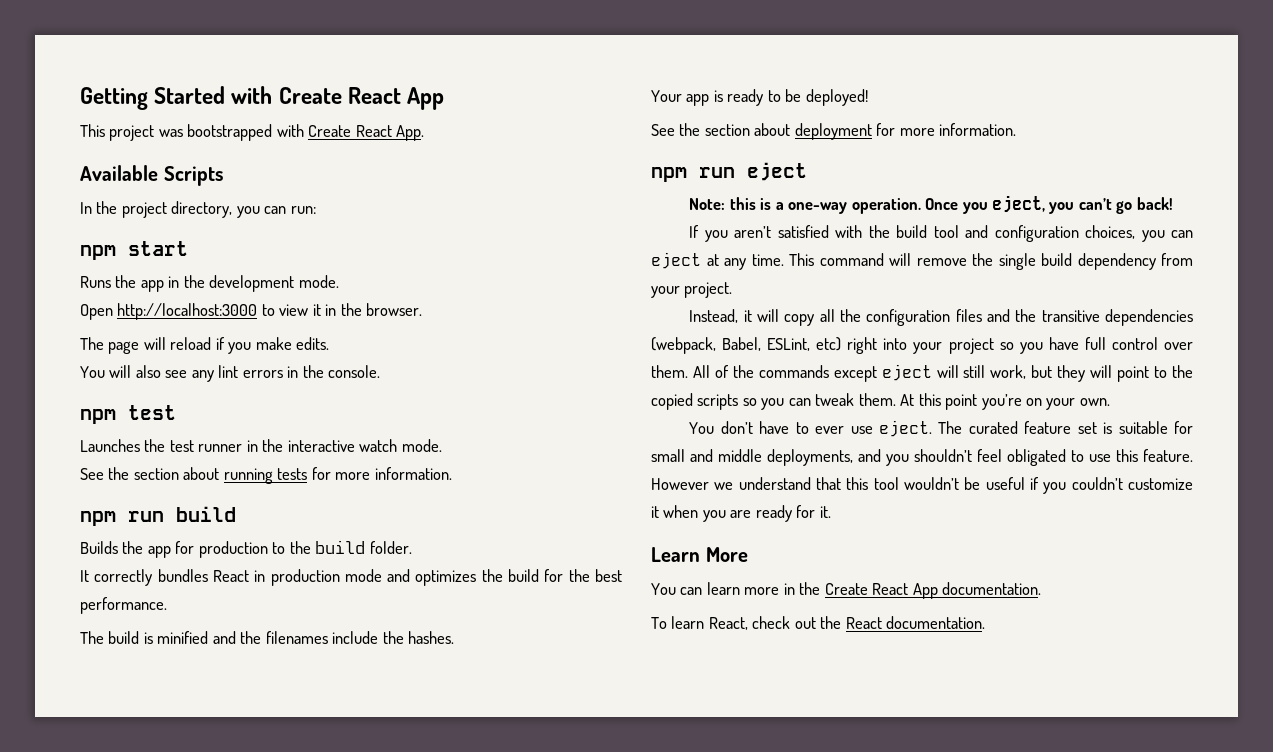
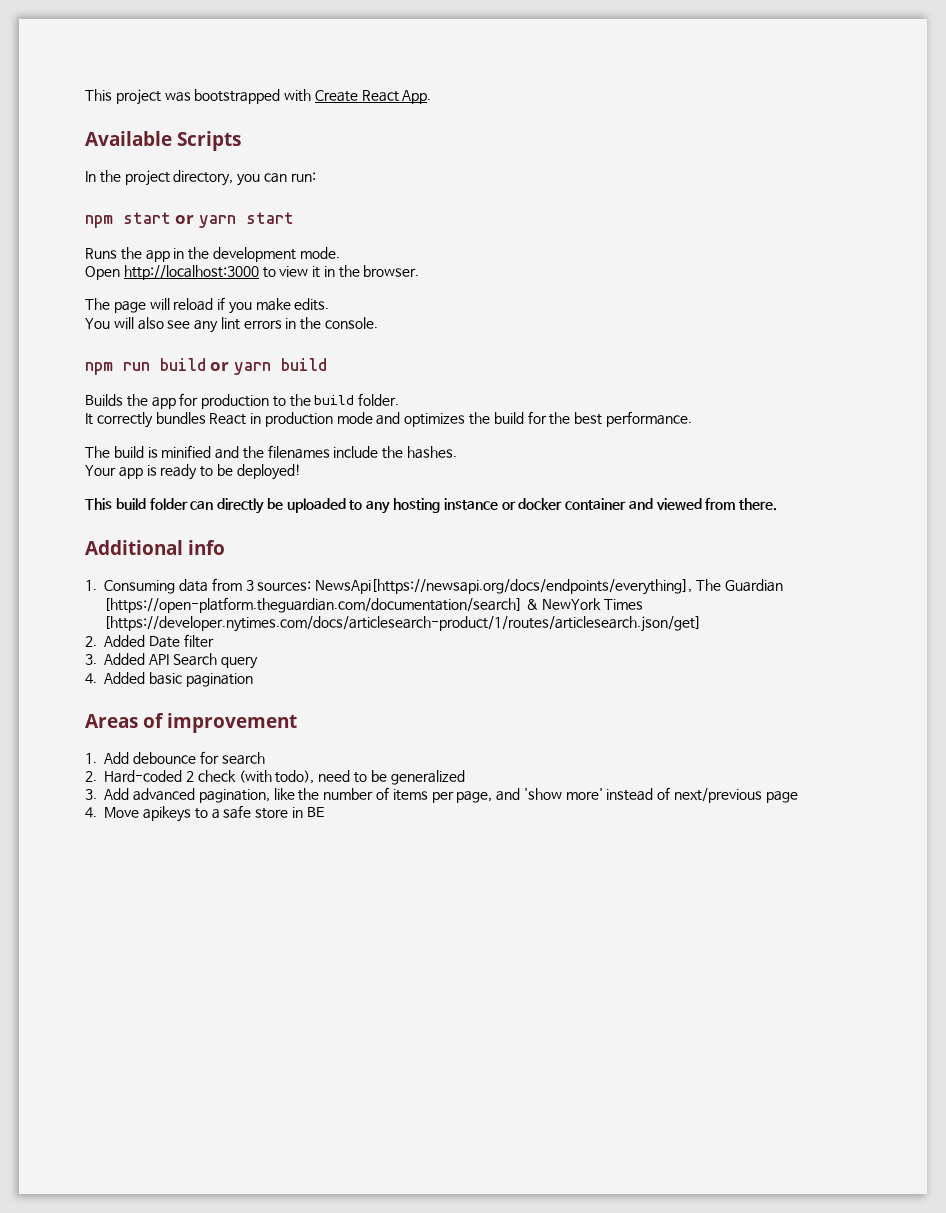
- Getting Started with Create React App
- npm start
+ npm start or yarn start
- npm test
- Launches the test runner in the interactive watch mode.
- See the section about running tests for more information.
- npm run build
+ npm run build or yarn build
- See the section about deployment for more information.
- npm run eject
- Note: this is a one-way operation. Once you eject, you can’t go back!
- If you aren’t satisfied with the build tool and configuration choices, you can eject at any time. This command will remove the single build dependency from your project.
- Instead, it will copy all the configuration files and the transitive dependencies (webpack, Babel, ESLint, etc) right into your project so you have full control over them. All of the commands except eject will still work, but they will point to the copied scripts so you can tweak them. At this point you’re on your own.
- You don’t have to ever use eject. The curated feature set is suitable for small and middle deployments, and you shouldn’t feel obligated to use this feature. However we understand that this tool wouldn’t be useful if you couldn’t customize it when you are ready for it.
- Learn More
- You can learn more in the Create React App documentation.
- To learn React, check out the React documentation.
+ This build folder can directly be uploaded to any hosting instance or docker container and viewed from there.
+ Additional info
+ 1. Consuming data from 3 sources: NewsApi[https://newsapi.org/docs/endpoints/everything], The Guardian [https://open-platform.theguardian.com/documentation/search] & NewYork Times [https://developer.nytimes.com/docs/articlesearch-product/1/routes/articlesearch.json/get]
+ 2. Added Date filter
+ 3. Added API Search query
+ 4. Added basic pagination
+ Areas of improvement
+ 1. Add debounce for search
+ 2. Hard-coded 2 check (with todo), need to be generalized
+ 3. Add advanced pagination, like the number of items per page, and 'show more' instead of next/previous page
+ 4. Move apikeys to a safe store in BE

